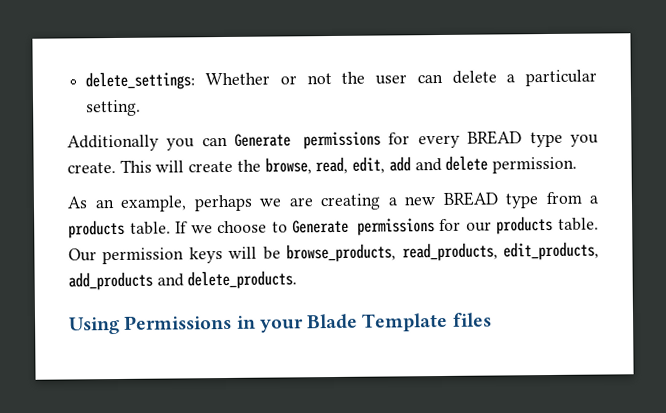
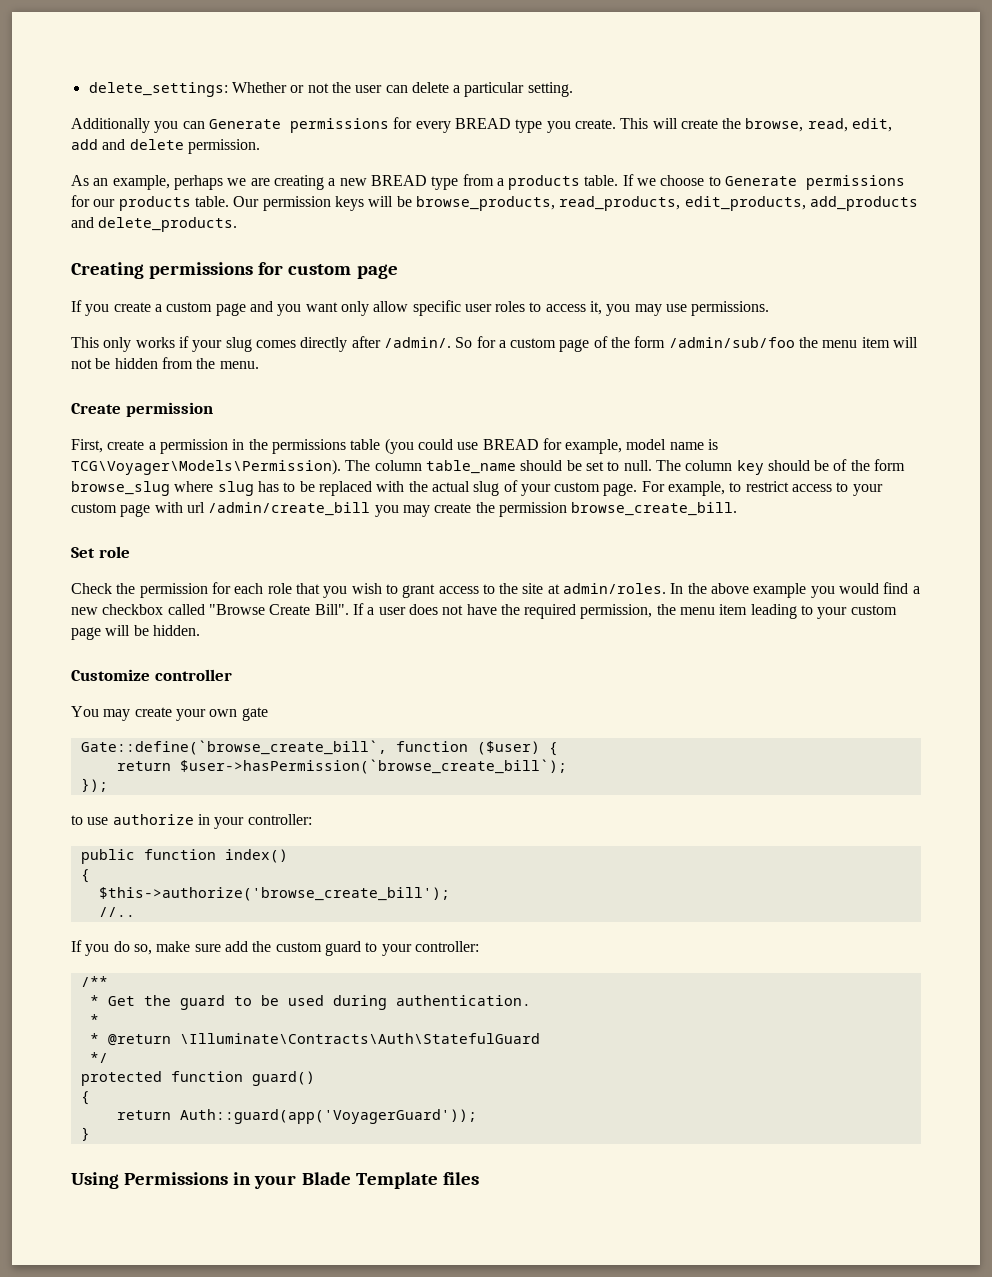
+ Creating permissions for custom page
+ If you create a custom page and you want only allow specific user roles to access it, you may use permissions.
+ This only works if your slug comes directly after /admin/. So for a custom page of the form /admin/sub/foo the menu item will not be hidden from the menu.
+ Create permission
+ First, create a permission in the permissions table (you could use BREAD for example, model name is TCG\Voyager\Models\Permission). The column table_name should be set to null. The column key should be of the form browse_slug where slug has to be replaced with the actual slug of your custom page. For example, to restrict access to your custom page with url /admin/create_bill you may create the permission browse_create_bill.
+ Set role
+ Check the permission for each role that you wish to grant access to the site at admin/roles. In the above example you would find a new checkbox called "Browse Create Bill". If a user does not have the required permission, the menu item leading to your custom page will be hidden.
+ Customize controller
+ You may create your own gate
+ Gate::define(`browse_create_bill`, function ($user) {
+ return $user->hasPermission(`browse_create_bill`);
+ });
+ to use authorize in your controller:
+ public function index()
+ {
+ $this->authorize('browse_create_bill');
+ //..
+ If you do so, make sure add the custom guard to your controller:
+ /**
+ * Get the guard to be used during authentication.
+ *
+ * @return \Illuminate\Contracts\Auth\StatefulGuard
+ */
+ protected function guard()
+ {
+ return Auth::guard(app('VoyagerGuard'));
+ }

